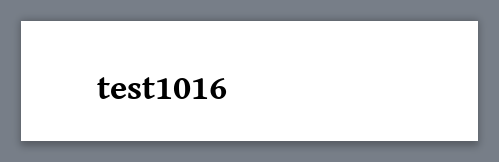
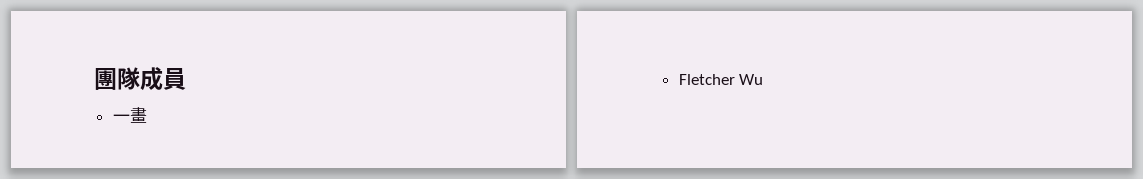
- test1016
+ 團隊成員
+ 一畫
+ Fletcher Wu

